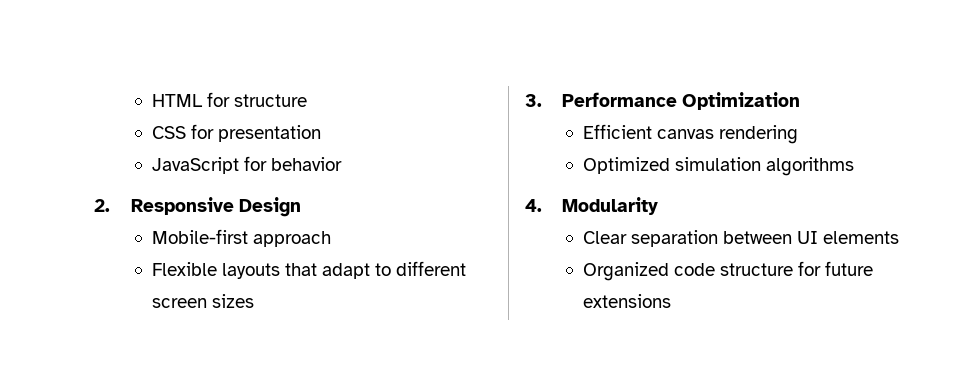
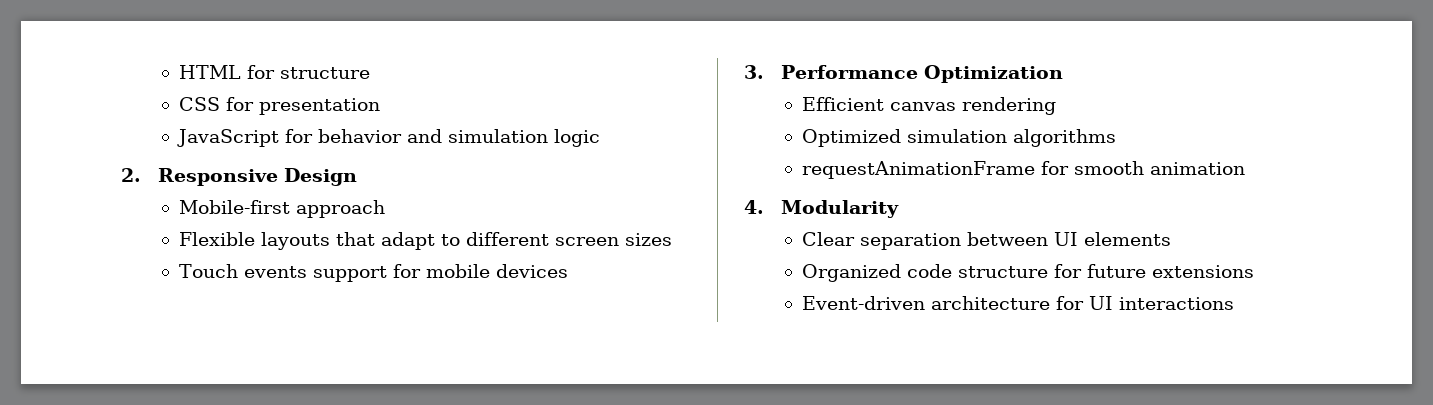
- JavaScript for behavior
+ JavaScript for behavior and simulation logic
+ Touch events support for mobile devices
+ requestAnimationFrame for smooth animation
+ Event-driven architecture for UI interactions

